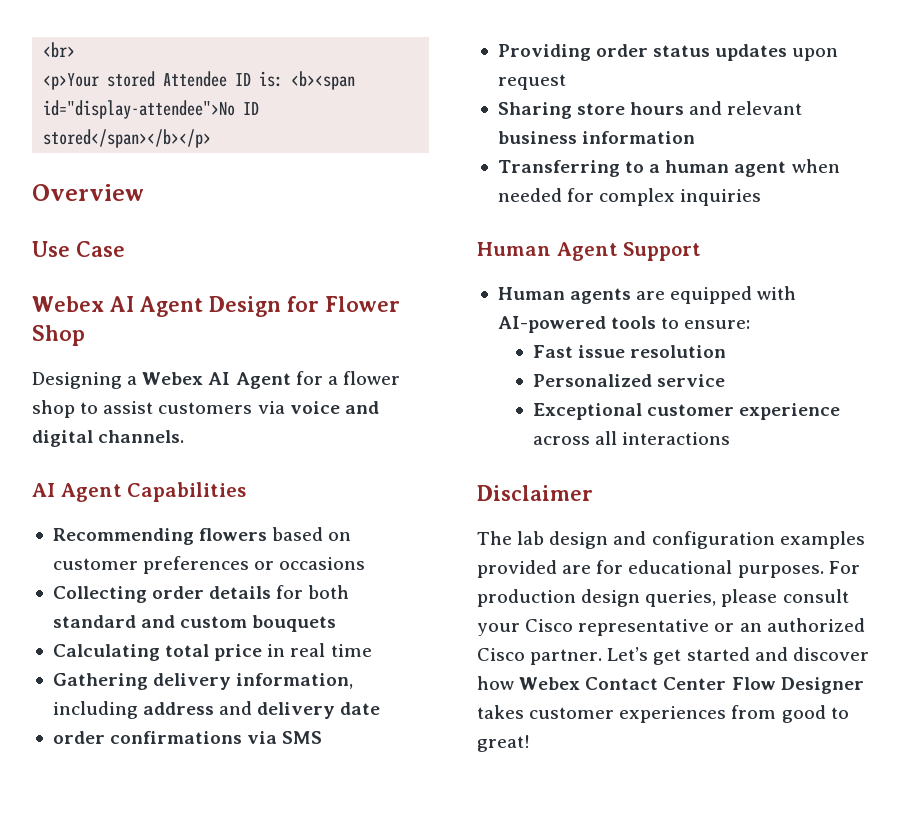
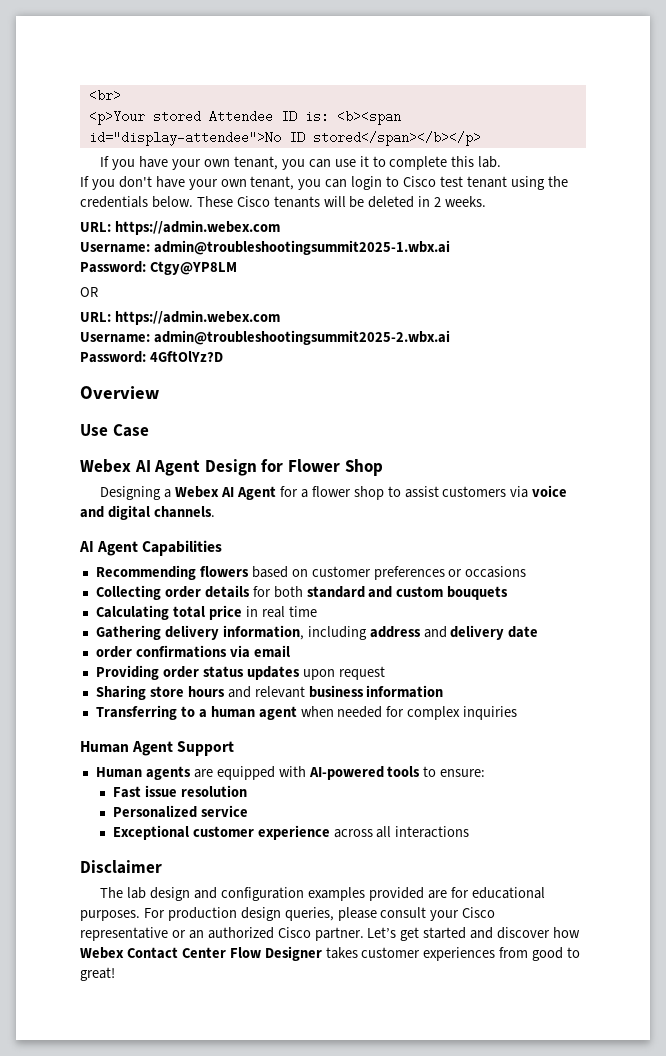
+ If you have your own tenant, you can use it to complete this lab.
+ If you don't have your own tenant, you can login to Cisco test tenant using the credentials below. These Cisco tenants will be deleted in 2 weeks.
+ URL: https://admin.webex.com
+ Username: admin@troubleshootingsummit2025-1.wbx.ai
+ Password: Ctgy@YP8LM
+ OR
+ URL: https://admin.webex.com
+ Username: admin@troubleshootingsummit2025-2.wbx.ai
+ Password: 4GftOlYz?D
- order confirmations via SMS
+ order confirmations via email

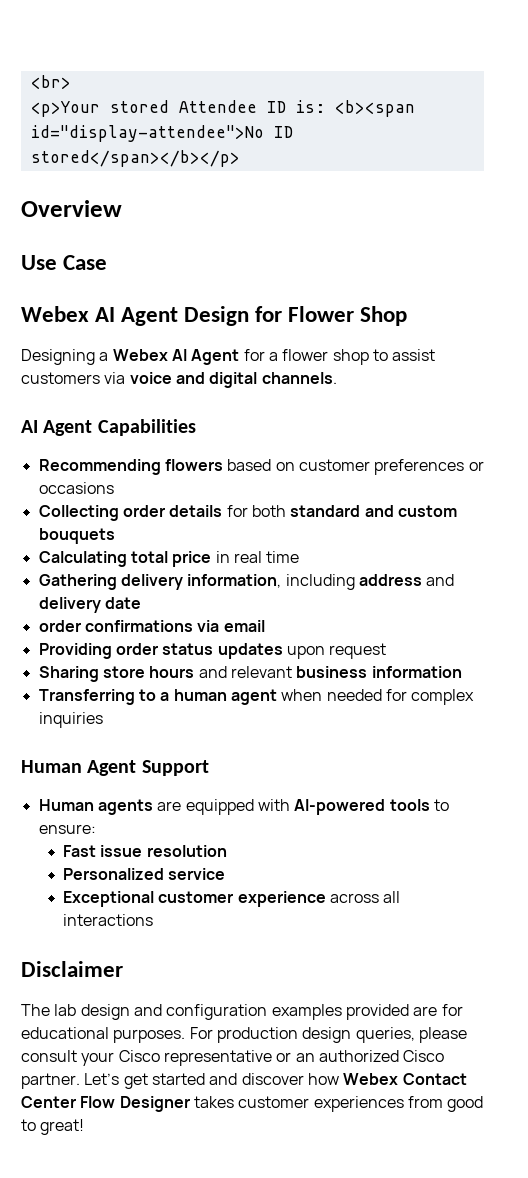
- If you have your own tenant, you can use it to complete this lab.
- If you don't have your own tenant, you can login to Cisco test tenant using the credentials below. These Cisco tenants will be deleted in 2 weeks.
- URL: https://admin.webex.com
- Username: admin@troubleshootingsummit2025-1.wbx.ai
- Password: Ctgy@YP8LM
- OR
- URL: https://admin.webex.com
- Username: admin@troubleshootingsummit2025-2.wbx.ai
- Password: 4GftOlYz?D

